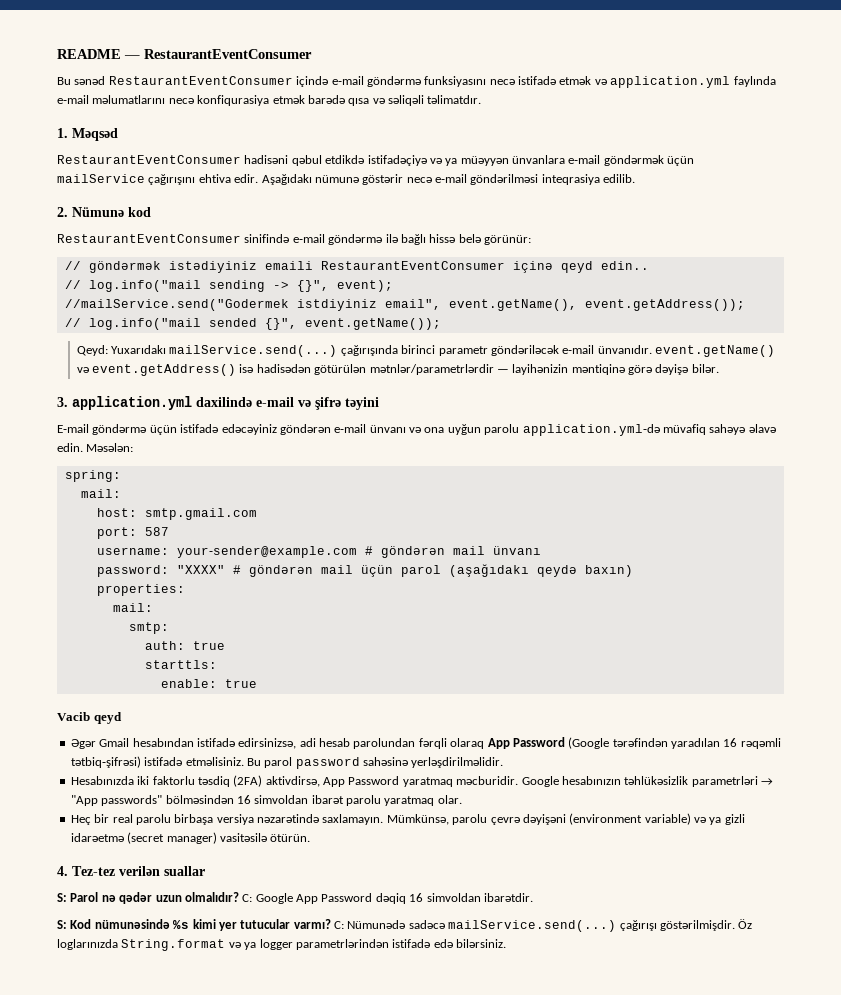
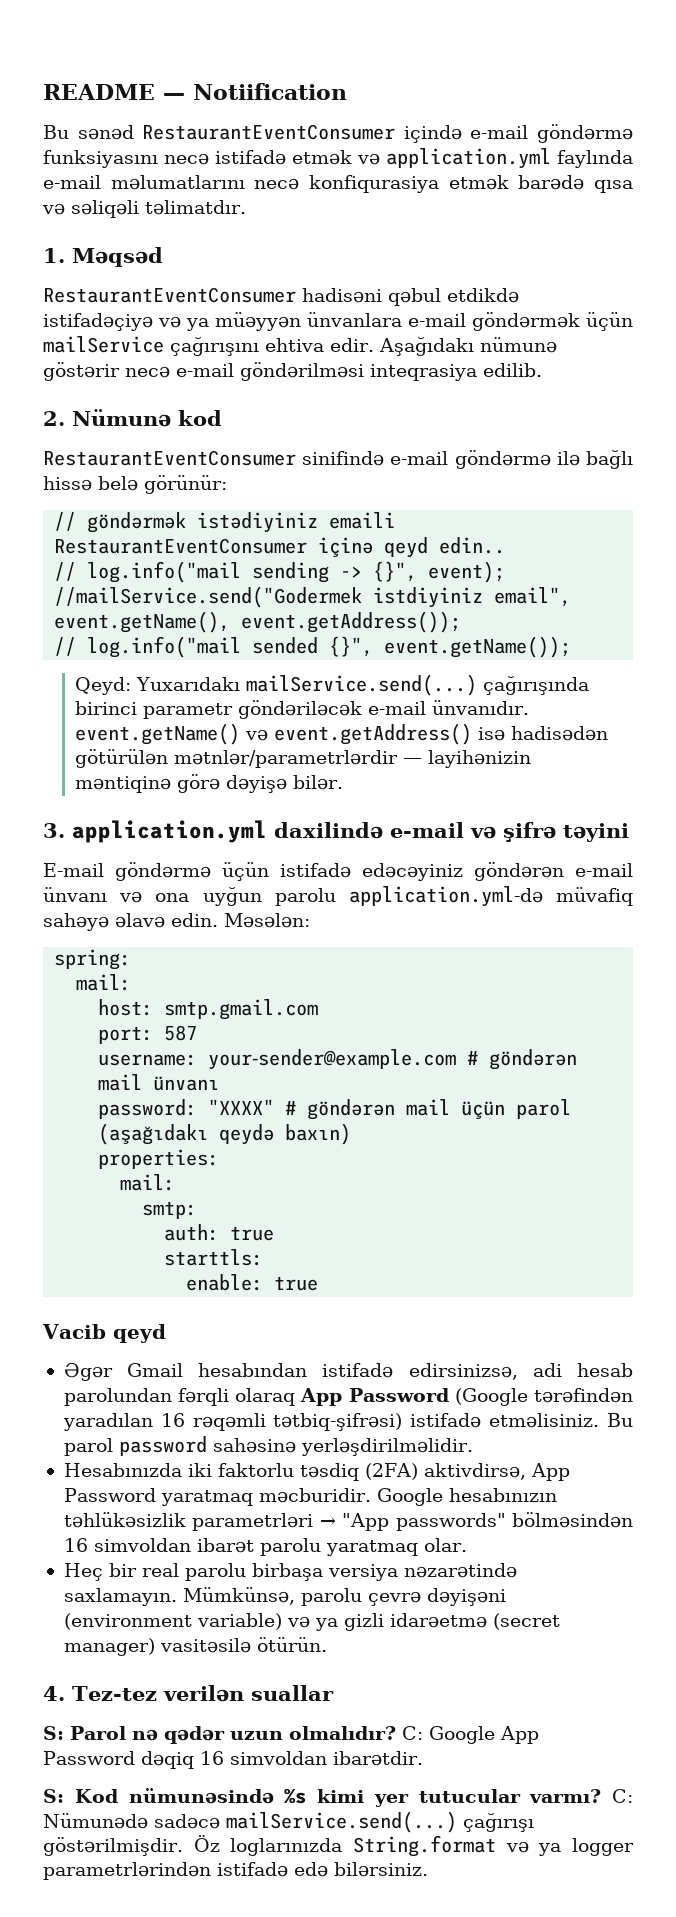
- README — RestaurantEventConsumer
+ README — Notiification

